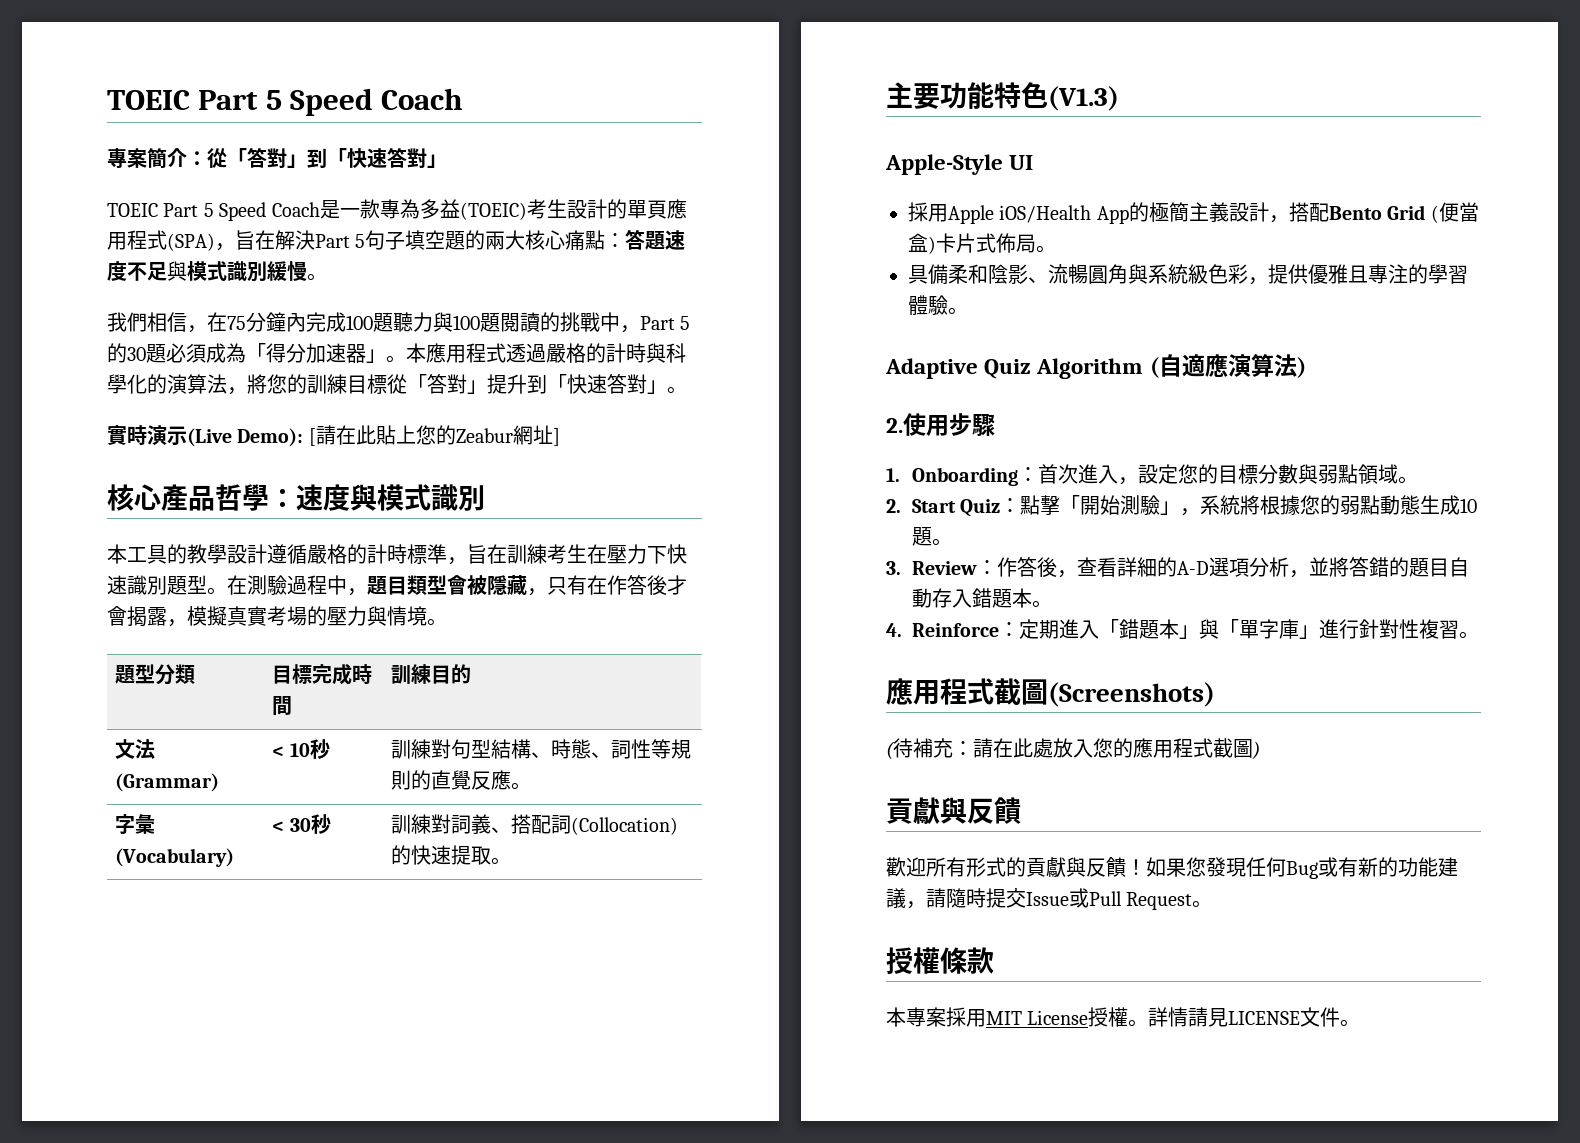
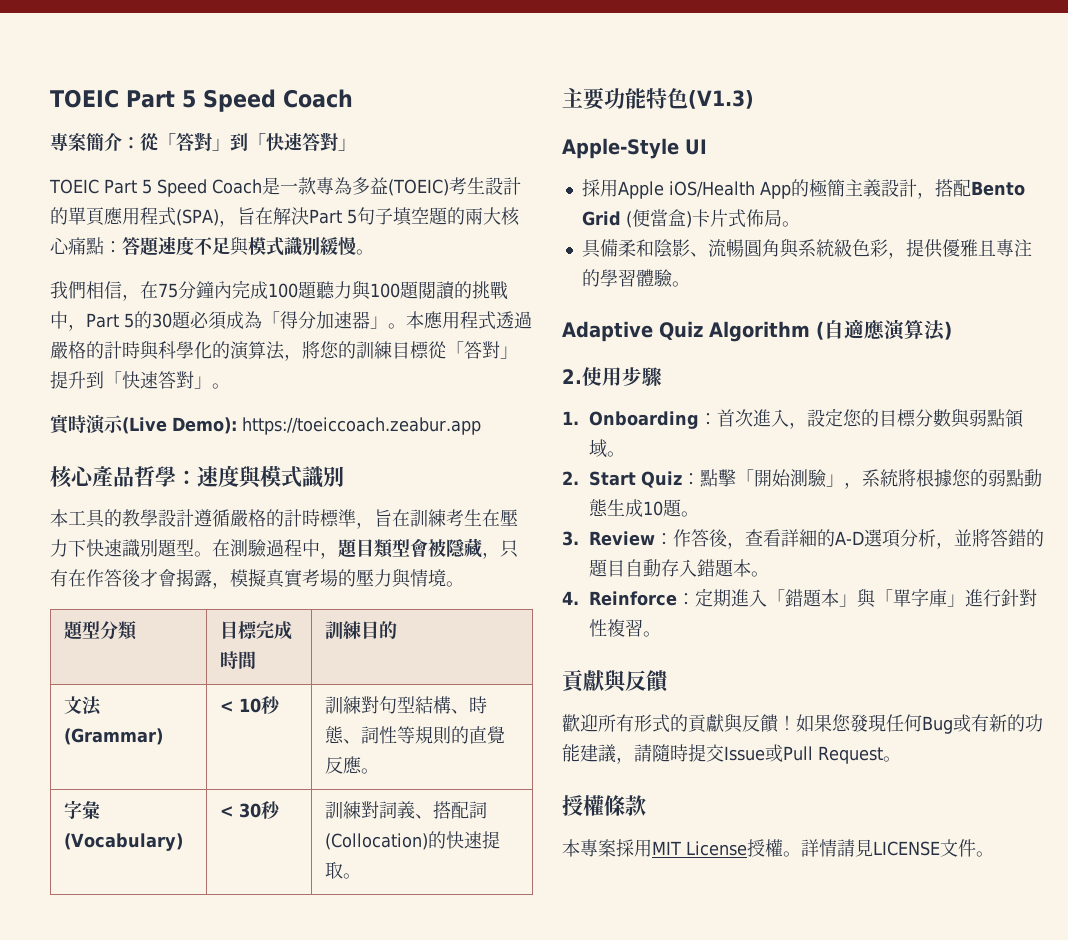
- 實時演示(Live Demo): [請在此貼上您的Zeabur網址]
+ 實時演示(Live Demo): https://toeiccoach.zeabur.app
- 應用程式截圖(Screenshots)
- (待補充：請在此處放入您的應用程式截圖)

